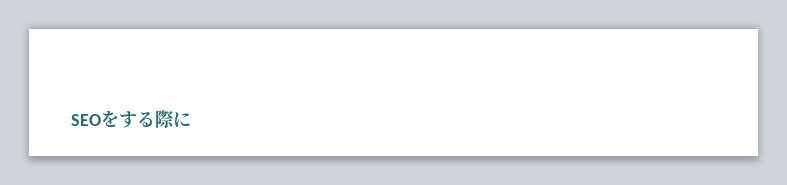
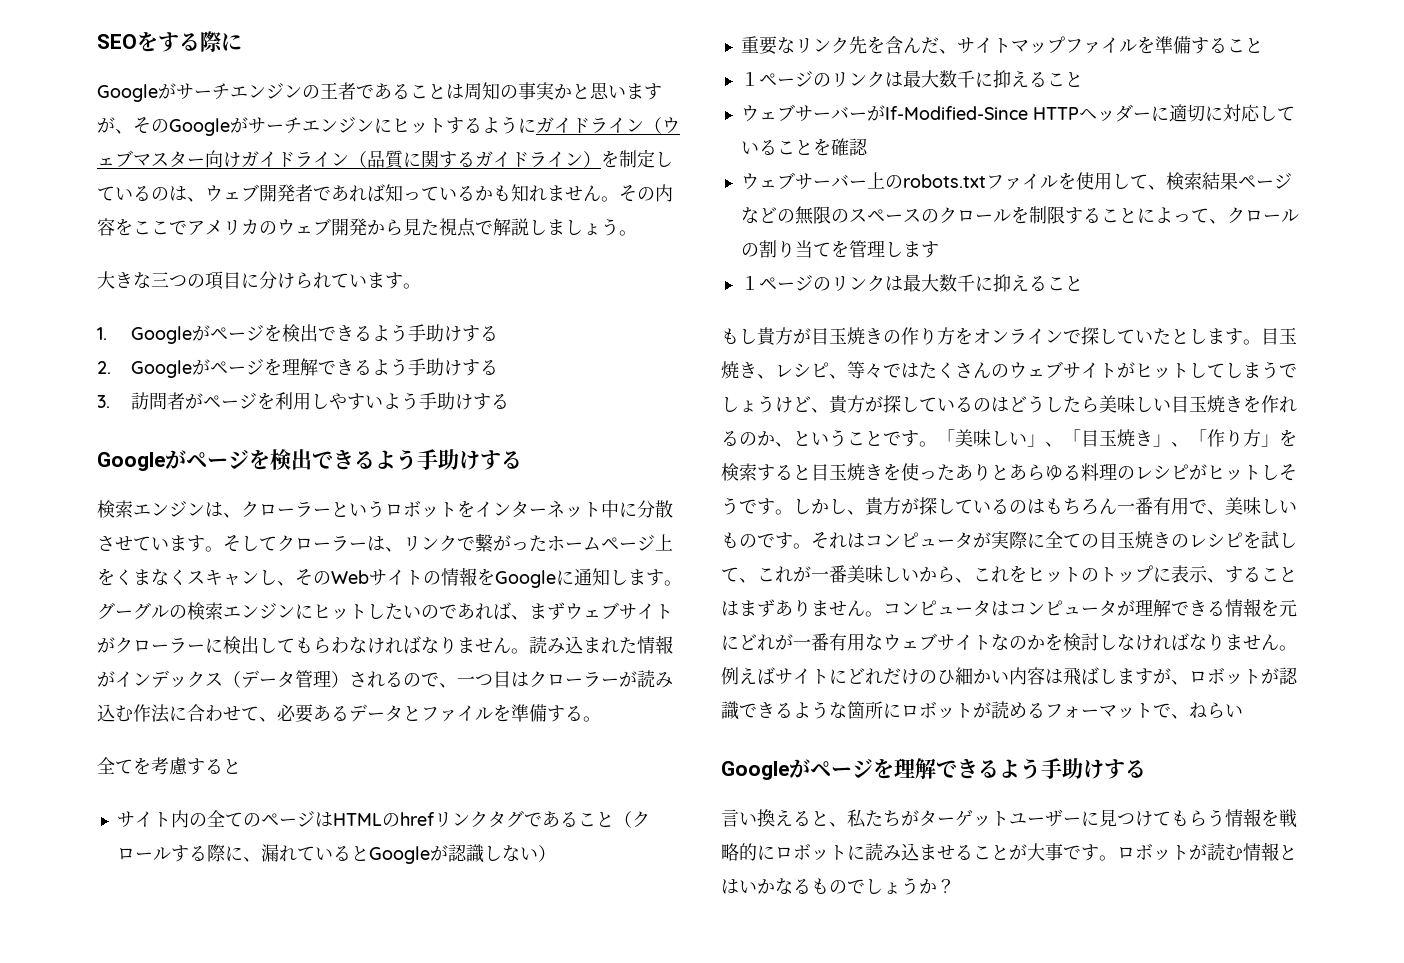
+ Googleがサーチエンジンの王者であることは周知の事実かと思いますが、そのGoogleがサーチエンジンにヒットするようにガイドライン（ウェブマスター向けガイドライン（品質に関するガイドライン）を制定しているのは、ウェブ開発者であれば知っているかも知れません。その内容をここでアメリカのウェブ開発から見た視点で解説しましょう。
+ 大きな三つの項目に分けられています。
+ 1. Googleがページを検出できるよう手助けする
+ 2. Googleがページを理解できるよう手助けする
+ 3.訪問者がページを利用しやすいよう手助けする
+ Googleがページを検出できるよう手助けする
+ 検索エンジンは、クローラーというロボットをインターネット中に分散させています。そしてクローラーは、リンクで繋がったホームページ上をくまなくスキャンし、そのWebサイトの情報をGoogleに通知します。グーグルの検索エンジンにヒットしたいのであれば、まずウェブサイトがクローラーに検出してもらわなければなりません。読み込まれた情報がインデックス（データ管理）されるので、一つ目はクローラーが読み込む作法に合わせて、必要あるデータとファイルを準備する。
+ 全てを考慮すると
+ サイト内の全てのページはHTMLのhrefリンクタグであること（クロールする際に、漏れているとGoogleが認識しない）
+ 重要なリンク先を含んだ、サイトマップファイルを準備すること
+ １ページのリンクは最大数千に抑えること
+ ウェブサーバーがIf-Modified-Since HTTPヘッダーに適切に対応していることを確認
+ ウェブサーバー上のrobots.txtファイルを使用して、検索結果ページなどの無限のスペースのクロールを制限することによって、クロールの割り当てを管理します
+ １ページのリンクは最大数千に抑えること
+ もし貴方が目玉焼きの作り方をオンラインで探していたとします。目玉焼き、レシピ、等々ではたくさんのウェブサイトがヒットしてしまうでしょうけど、貴方が探しているのはどうしたら美味しい目玉焼きを作れるのか、ということです。「美味しい」、「目玉焼き」、「作り方」を検索すると目玉焼きを使ったありとあらゆる料理のレシピがヒットしそうです。しかし、貴方が探しているのはもちろん一番有用で、美味しいものです。それはコンピュータが実際に全ての目玉焼きのレシピを試して、これが一番美味しいから、これをヒットのトップに表示、することはまずありません。コンピュータはコンピュータが理解できる情報を元にどれが一番有用なウェブサイトなのかを検討しなければなりません。例えばサイトにどれだけのひ細かい内容は飛ばしますが、ロボットが認識できるような箇所にロボットが読めるフォーマットで、ねらい
+ Googleがページを理解できるよう手助けする
+ 言い換えると、私たちがターゲットユーザーに見つけてもらう情報を戦略的にロボットに読み込ませることが大事です。ロボットが読む情報とはいかなるものでしょうか？

